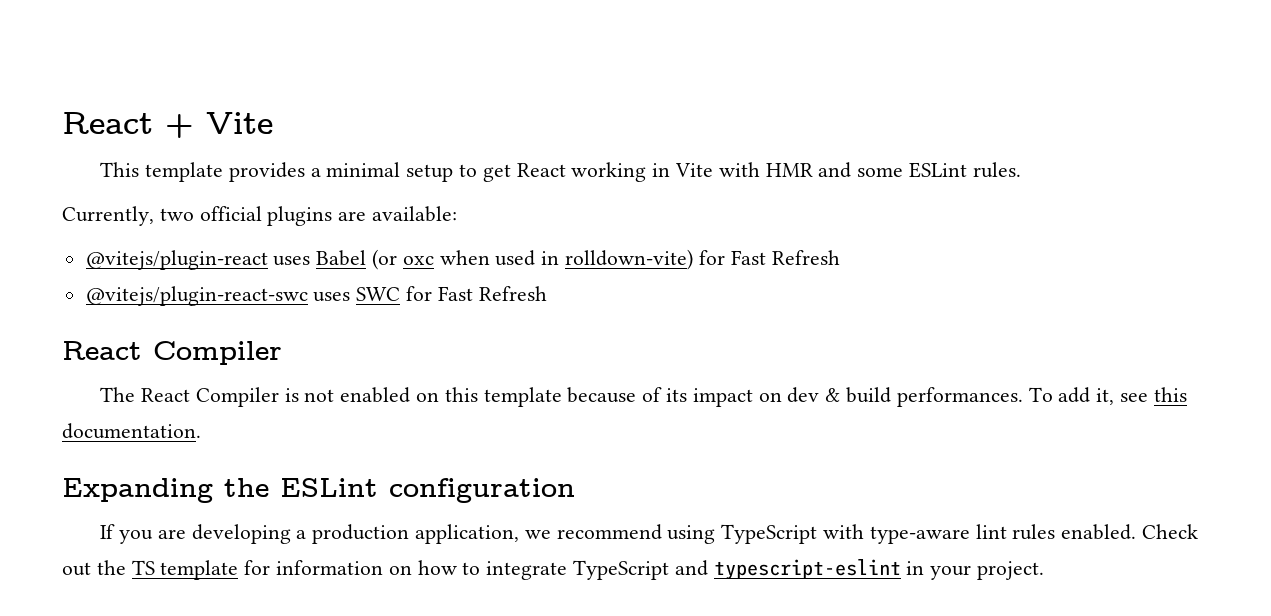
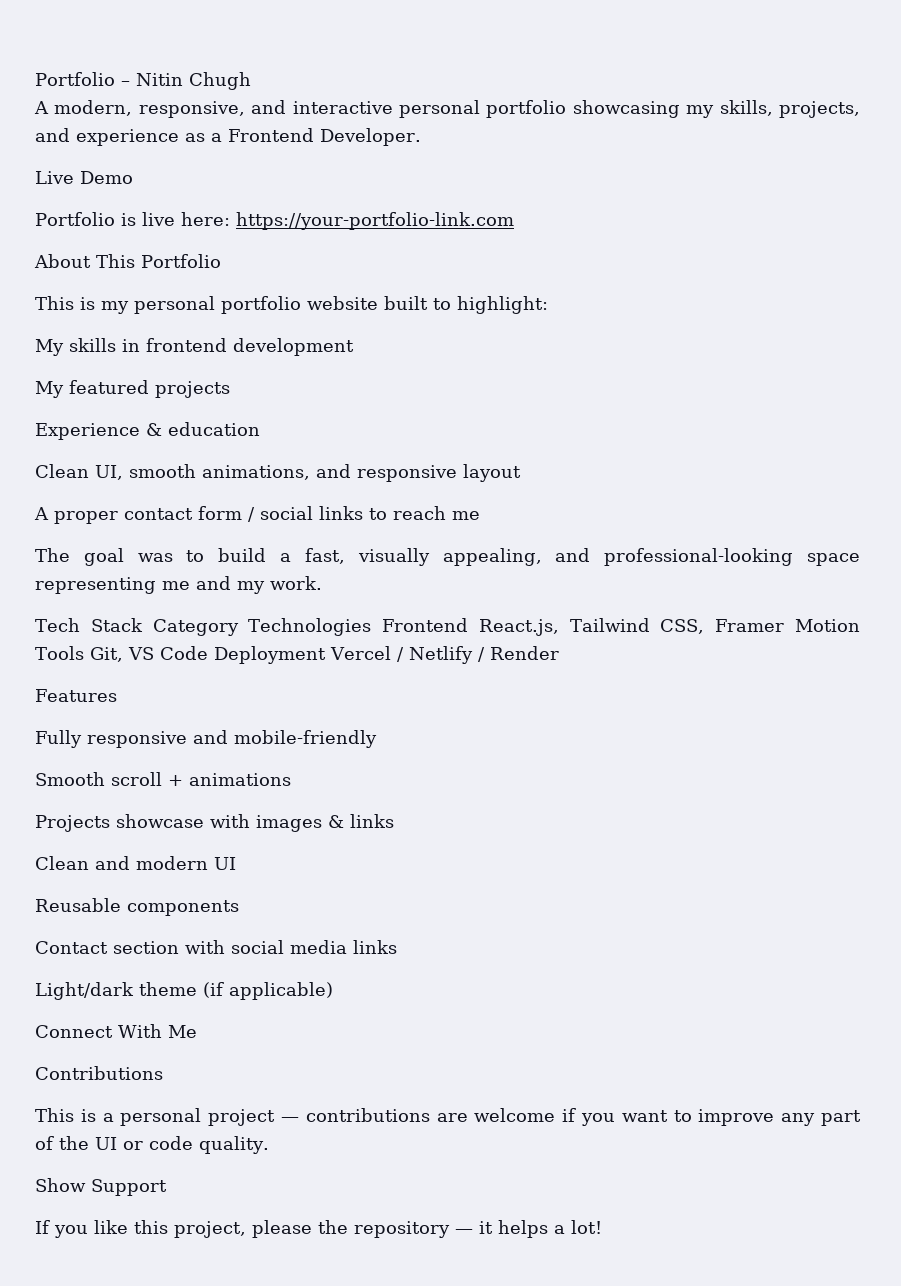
- React + Vite
- This template provides a minimal setup to get React working in Vite with HMR and some ESLint rules.
- Currently, two official plugins are available:
- @vitejs/plugin-react uses Babel (or oxc when used in rolldown-vite) for Fast Refresh
- @vitejs/plugin-react-swc uses SWC for Fast Refresh
- React Compiler
- The React Compiler is not enabled on this template because of its impact on dev & build performances. To add it, see this documentation.
- Expanding the ESLint configuration
- If you are developing a production application, we recommend using TypeScript with type-aware lint rules enabled. Check out the TS template for information on how to integrate TypeScript and typescript-eslint in your project.
+ Portfolio – Nitin Chugh
+ A modern, responsive, and interactive personal portfolio showcasing my skills, projects, and experience as a Frontend Developer.
+ Live Demo
+ Portfolio is live here: https://your-portfolio-link.com
+ About This Portfolio
+ This is my personal portfolio website built to highlight:
+ My skills in frontend development
+ My featured projects
+ Experience & education
+ Clean UI, smooth animations, and responsive layout
+ A proper contact form / social links to reach me
+ The goal was to build a fast, visually appealing, and professional-looking space representing me and my work.
+ Tech Stack Category Technologies Frontend React.js, Tailwind CSS, Framer Motion Tools Git, VS Code Deployment Vercel / Netlify / Render
+ Features
+ Fully responsive and mobile-friendly
+ Smooth scroll + animations
+ Projects showcase with images & links
+ Clean and modern UI
+ Reusable components
+ Contact section with social media links
+ Light/dark theme (if applicable)
+ Connect With Me
+ Contributions
+ This is a personal project — contributions are welcome if you want to improve any part of the UI or code quality.
+ Show Support
+ If you like this project, please the repository — it helps a lot!

